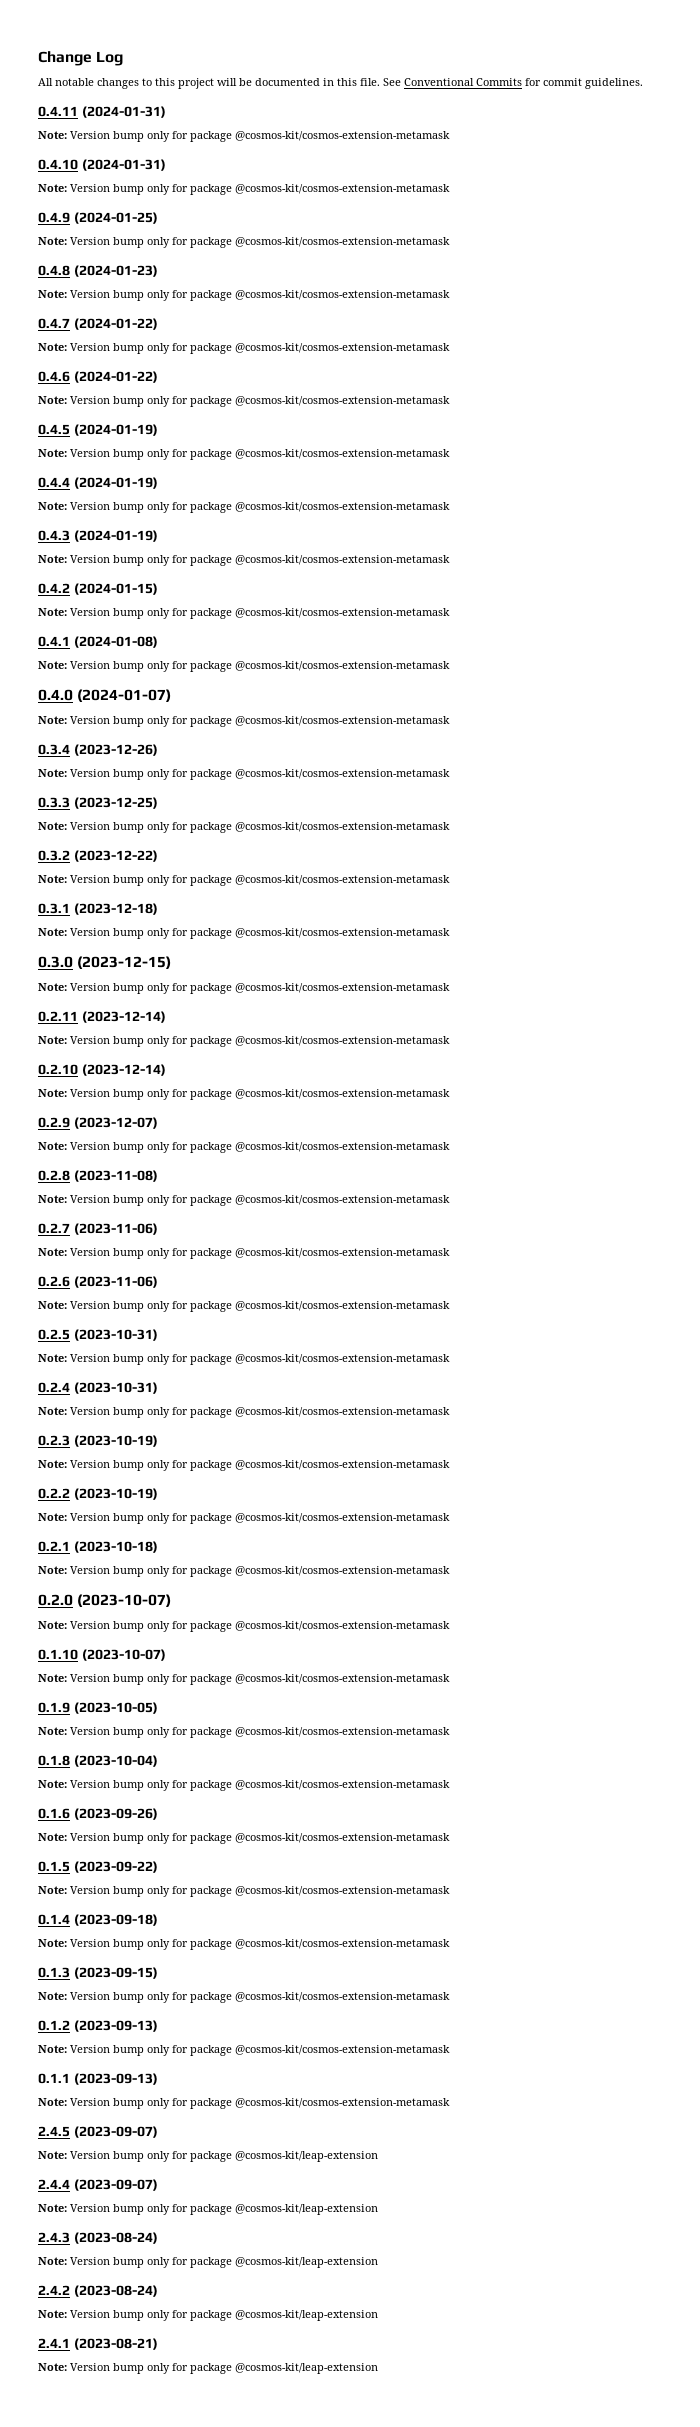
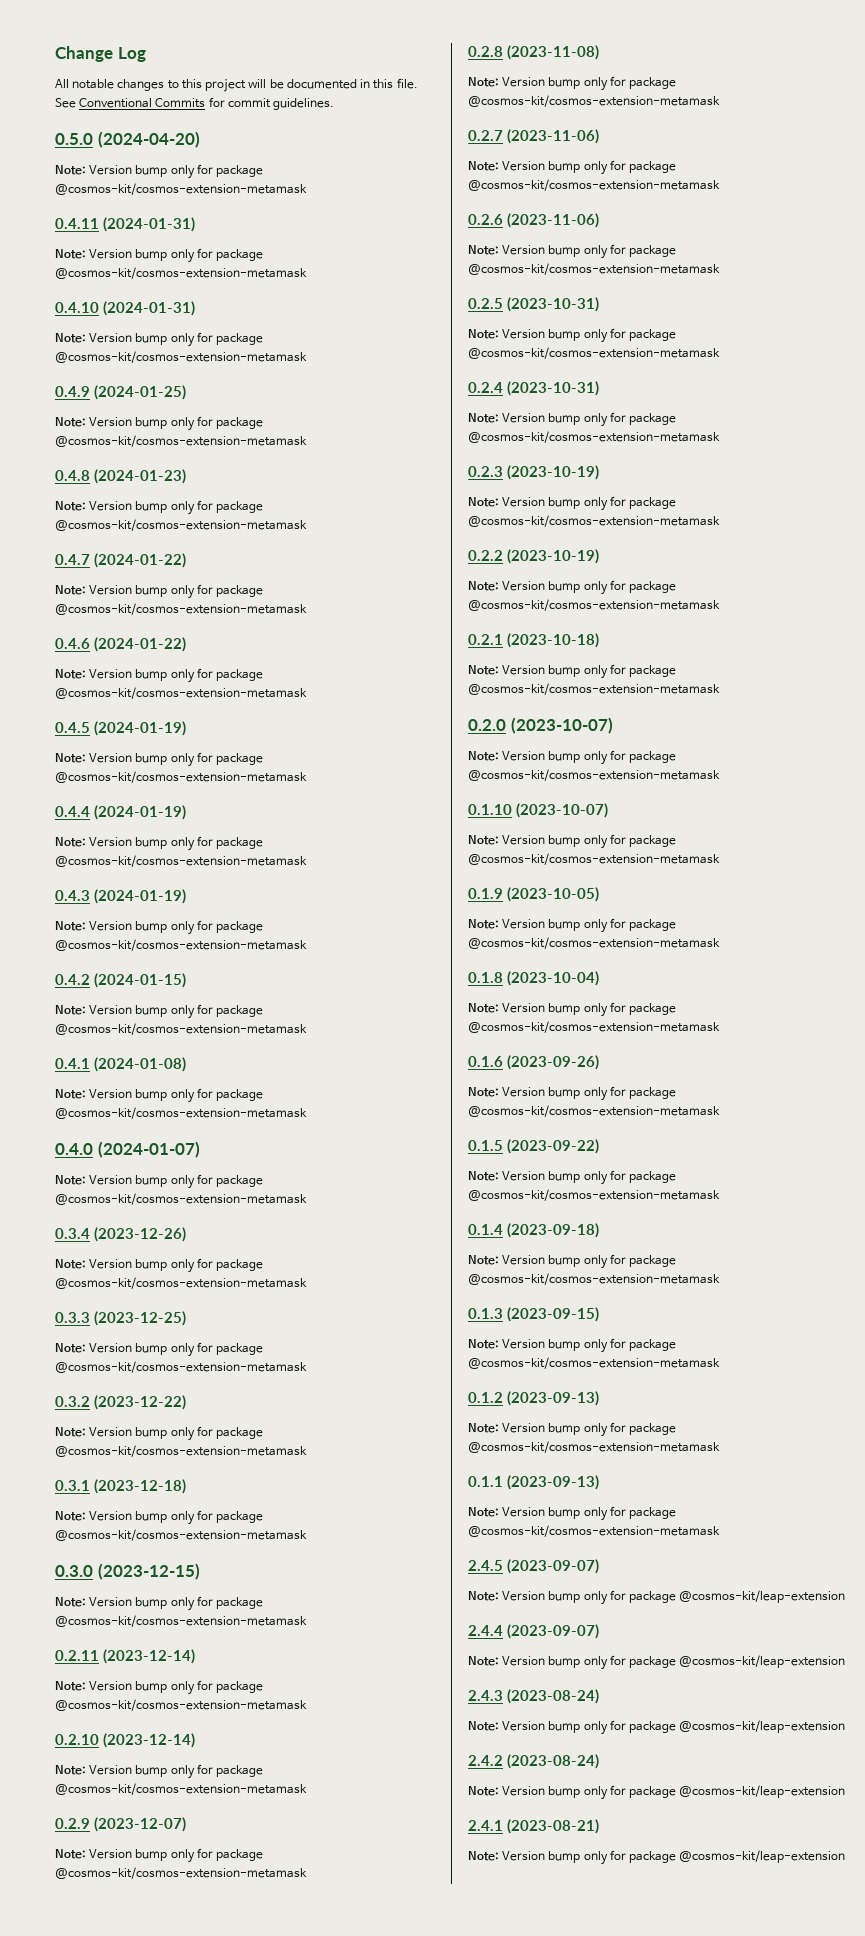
+ 0.5.0 (2024-04-20)
+ Note: Version bump only for package @cosmos-kit/cosmos-extension-metamask

